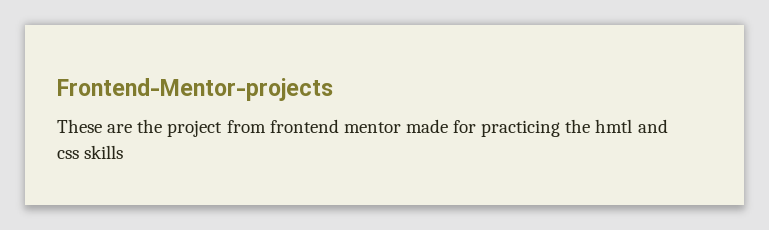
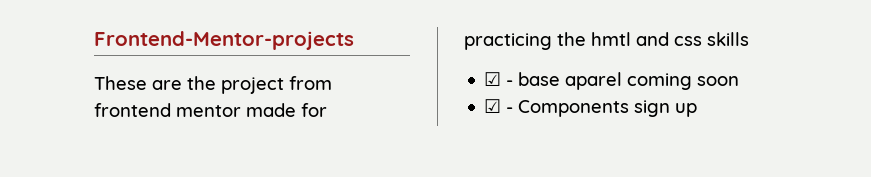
+ ☑ - base aparel coming soon
+ ☑ - Components sign up

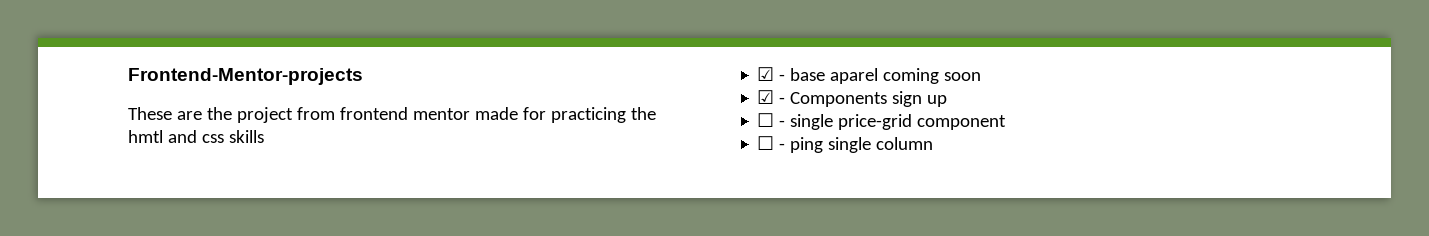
+ ☐ - single price-grid component
+ ☐ - ping single column

